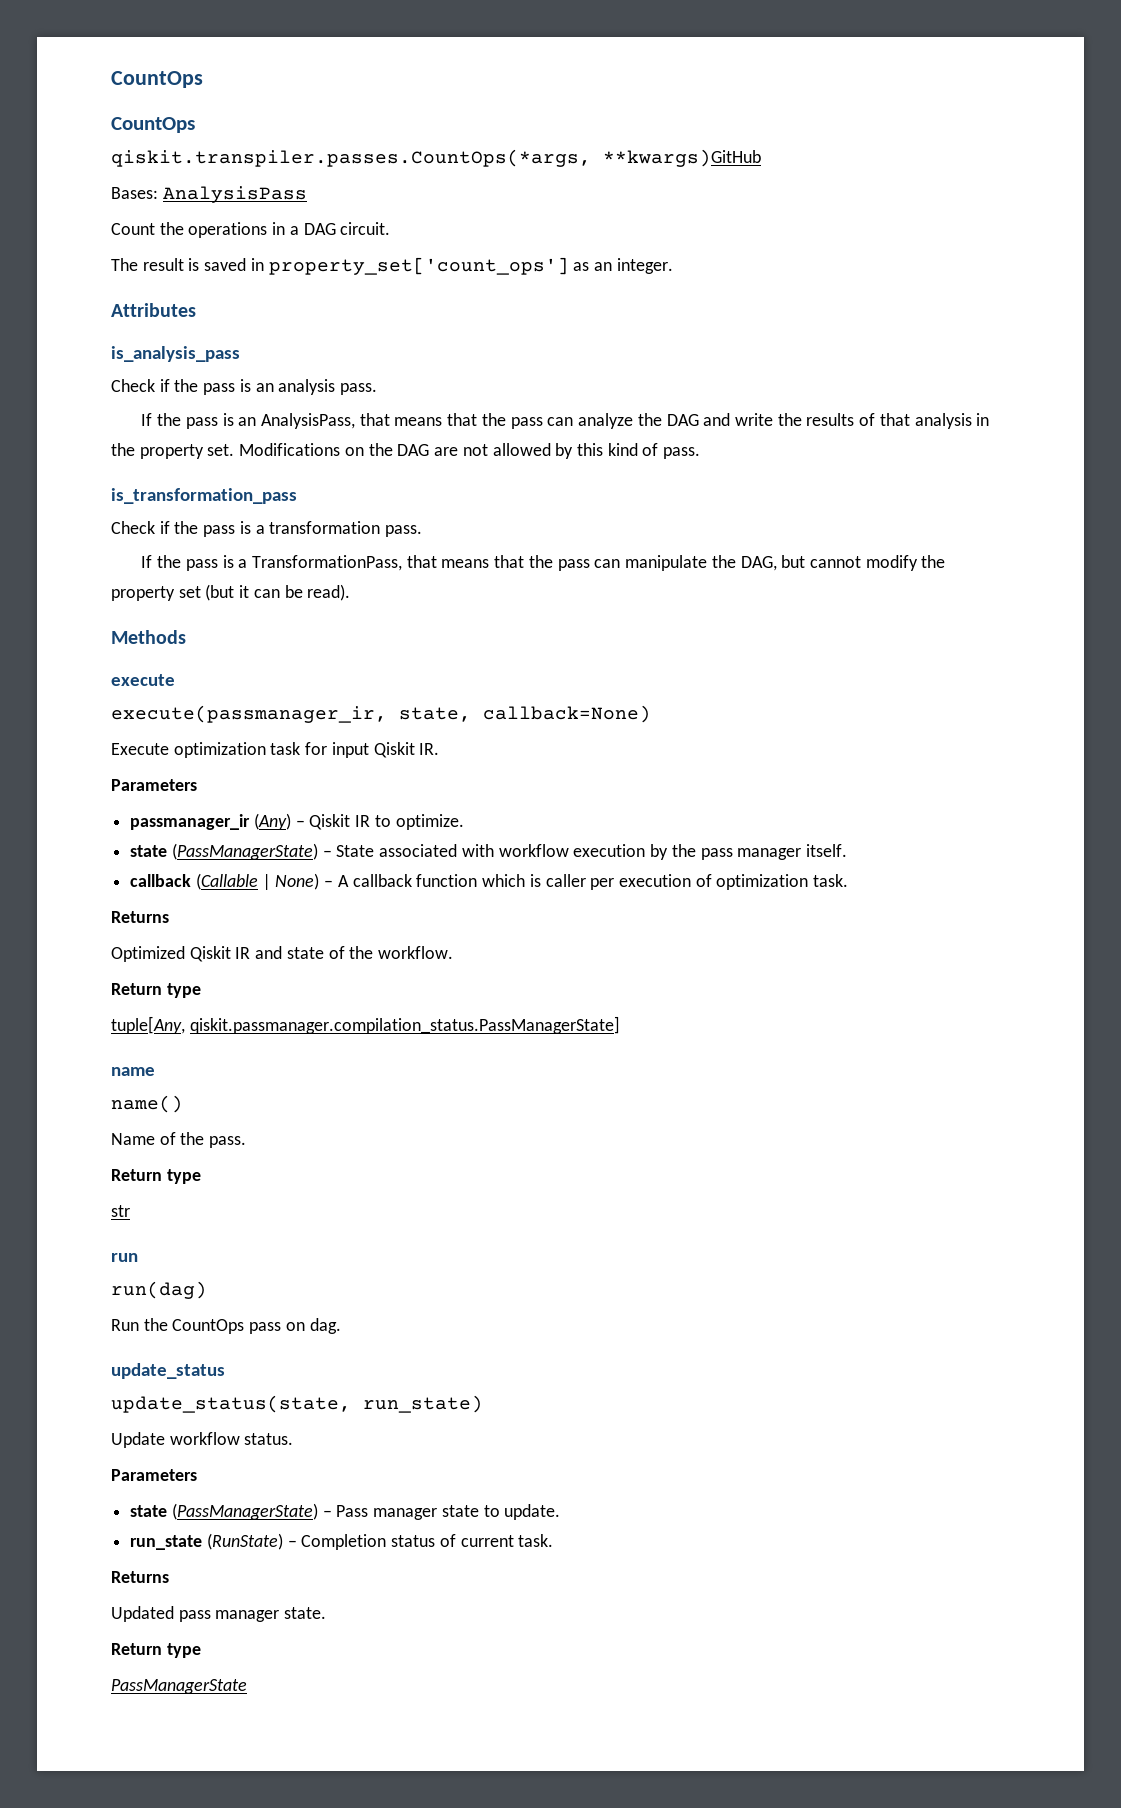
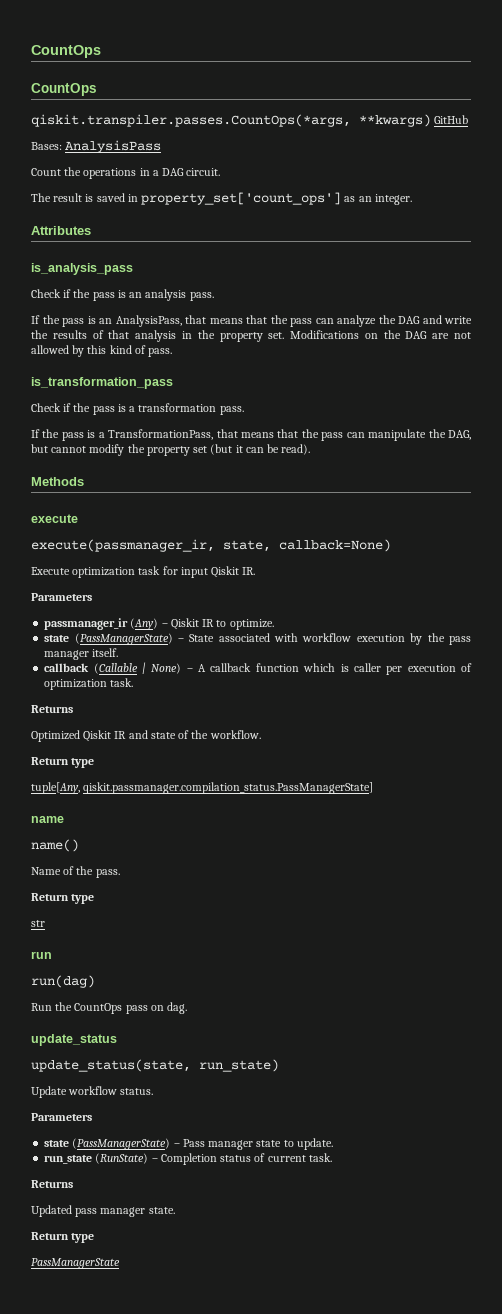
- qiskit.transpiler.passes.CountOps(*args, **kwargs)GitHub
+ qiskit.transpiler.passes.CountOps(*args, **kwargs) GitHub

